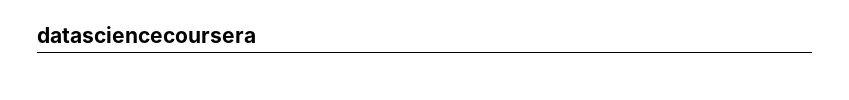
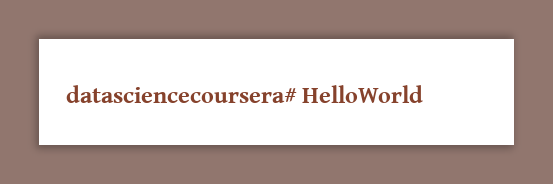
- datasciencecoursera
+ datasciencecoursera# HelloWorld

